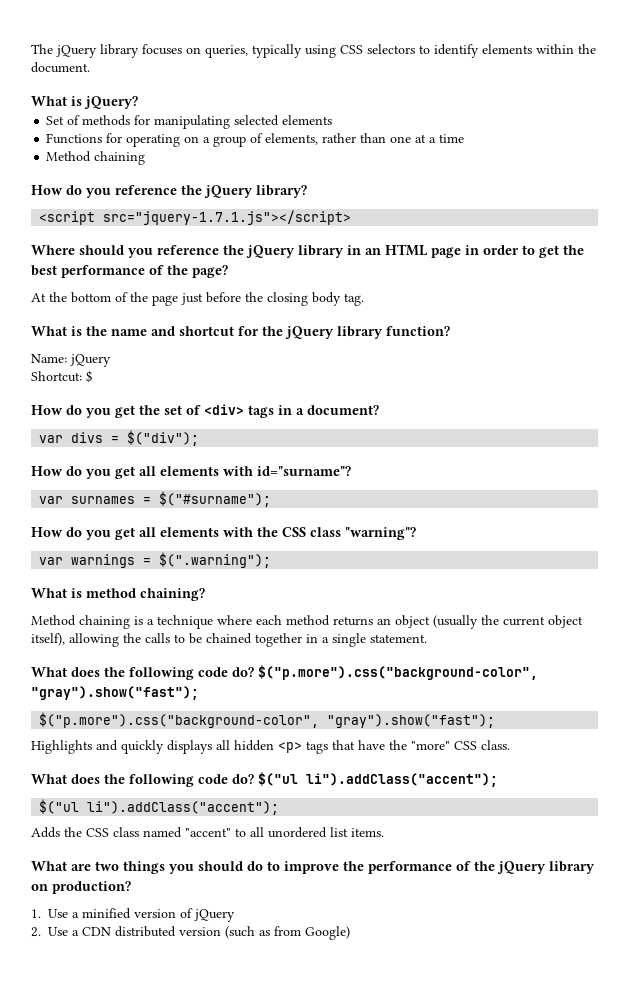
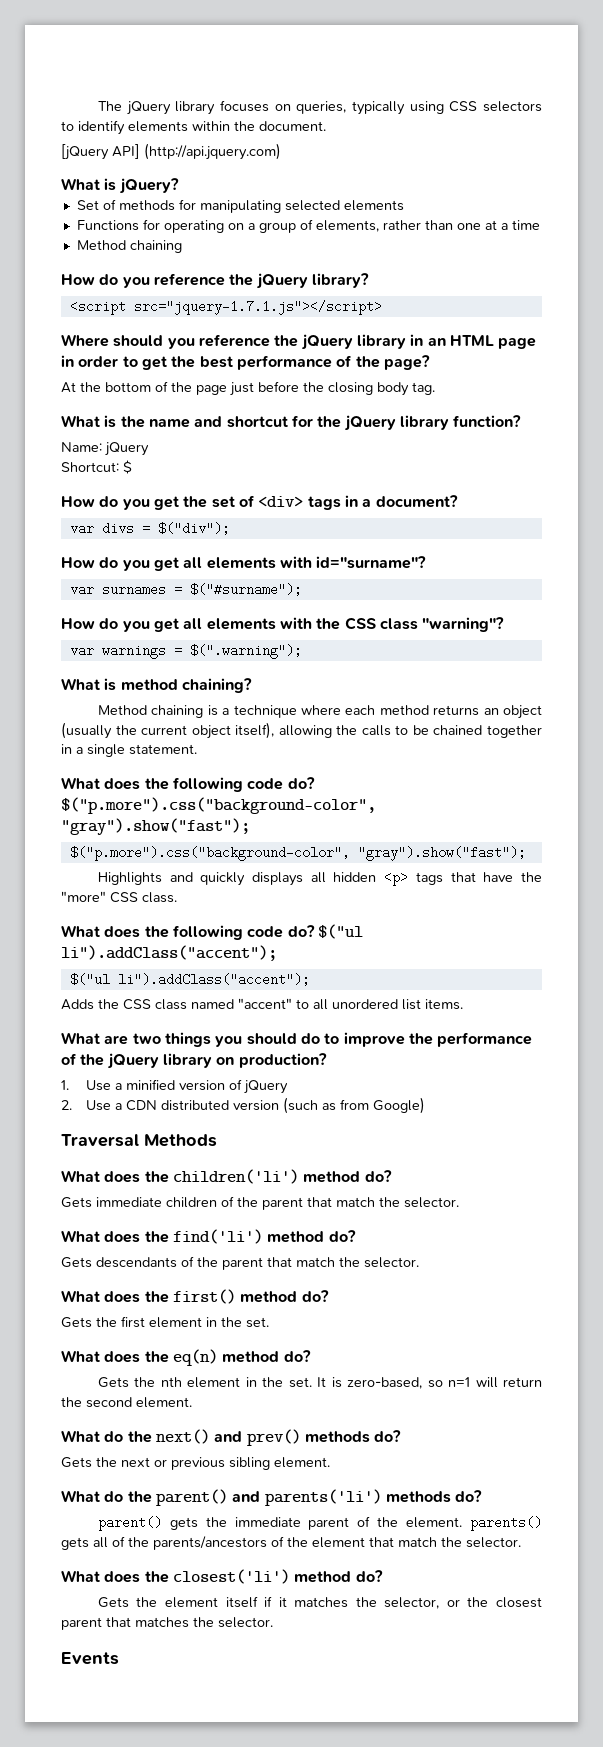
+ [jQuery API] (http://api.jquery.com)
+ Traversal Methods
+ What does the children('li') method do?
+ Gets immediate children of the parent that match the selector.
+ What does the find('li') method do?
+ Gets descendants of the parent that match the selector.
+ What does the first() method do?
+ Gets the first element in the set.
+ What does the eq(n) method do?
+ Gets the nth element in the set. It is zero-based, so n=1 will return the second element.
+ What do the next() and prev() methods do?
+ Gets the next or previous sibling element.
+ What do the parent() and parents('li') methods do?
+ parent() gets the immediate parent of the element. parents() gets all of the parents/ancestors of the element that match the selector.
+ What does the closest('li') method do?
+ Gets the element itself if it matches the selector, or the closest parent that matches the selector.
+ Events

